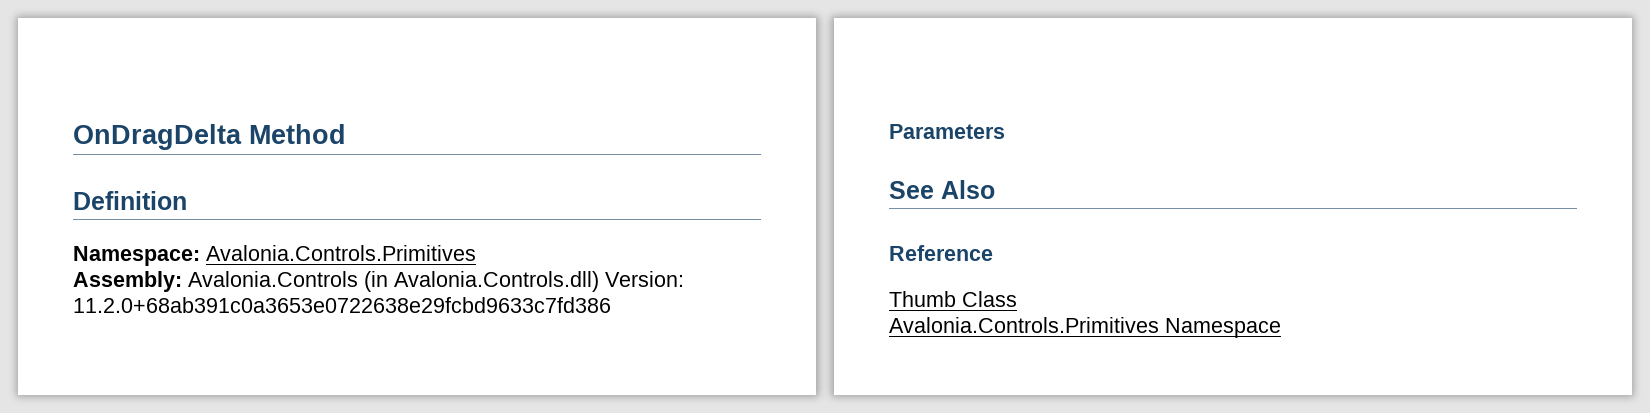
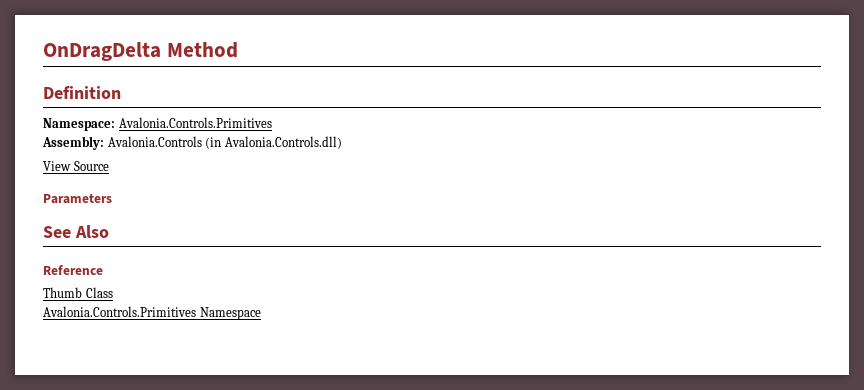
- Assembly: Avalonia.Controls (in Avalonia.Controls.dll) Version: 11.2.0+68ab391c0a3653e0722638e29fcbd9633c7fd386
+ Assembly: Avalonia.Controls (in Avalonia.Controls.dll)
+ View Source

